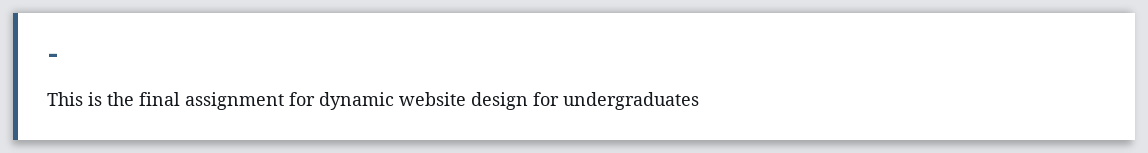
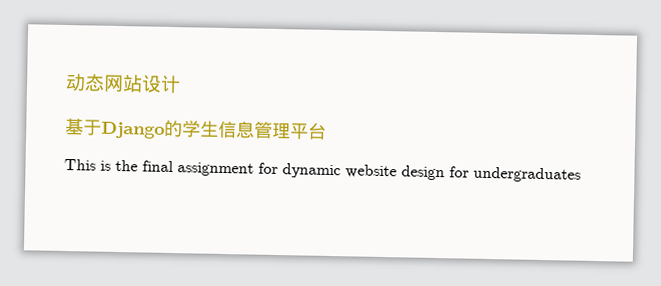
- -
+ 动态网站设计
+ 基于Django的学生信息管理平台

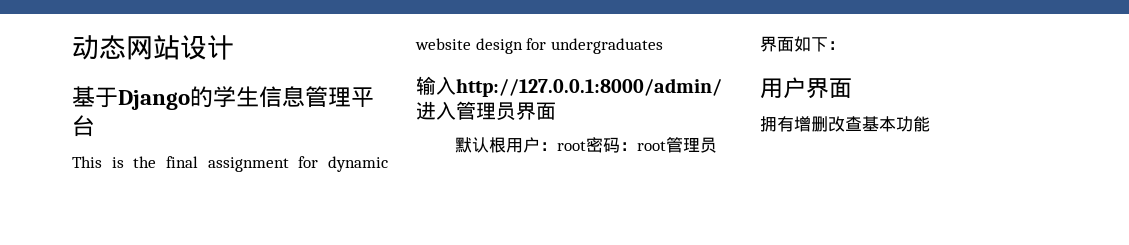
+ 输入http://127.0.0.1:8000/admin/进入管理员界面
+ 默认根用户：root密码：root管理员界面如下：
+ 用户界面
+ 拥有增删改查基本功能

